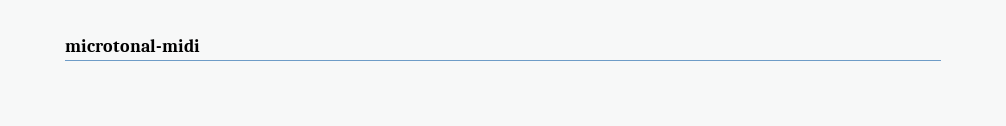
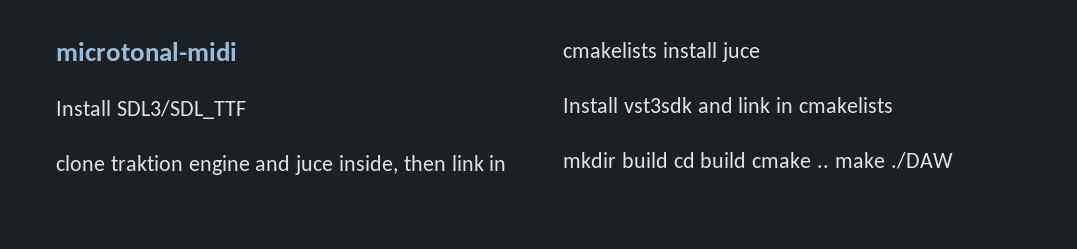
+ Install SDL3/SDL_TTF
+ clone traktion engine and juce inside, then link in cmakelists install juce
+ Install vst3sdk and link in cmakelists
+ mkdir build cd build cmake .. make ./DAW

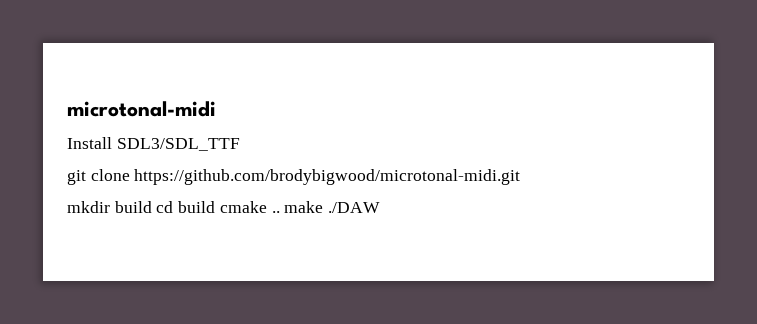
- clone traktion engine and juce inside, then link in cmakelists install juce
- Install vst3sdk and link in cmakelists
+ git clone https://github.com/brodybigwood/microtonal-midi.git

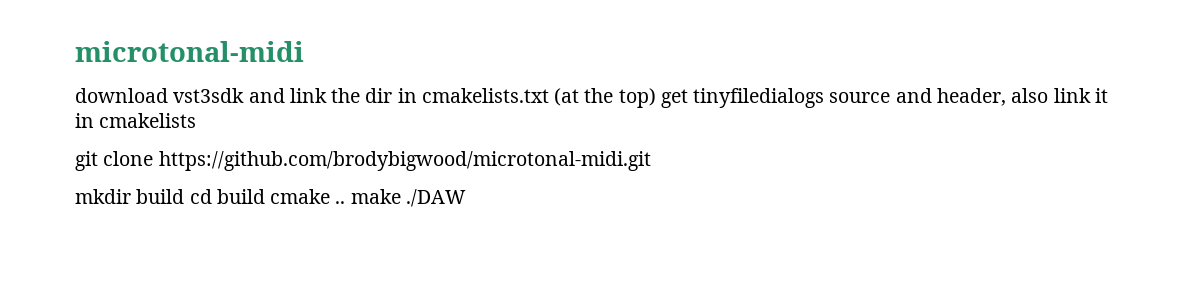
- Install SDL3/SDL_TTF
+ download vst3sdk and link the dir in cmakelists.txt (at the top) get tinyfiledialogs source and header, also link it in cmakelists

